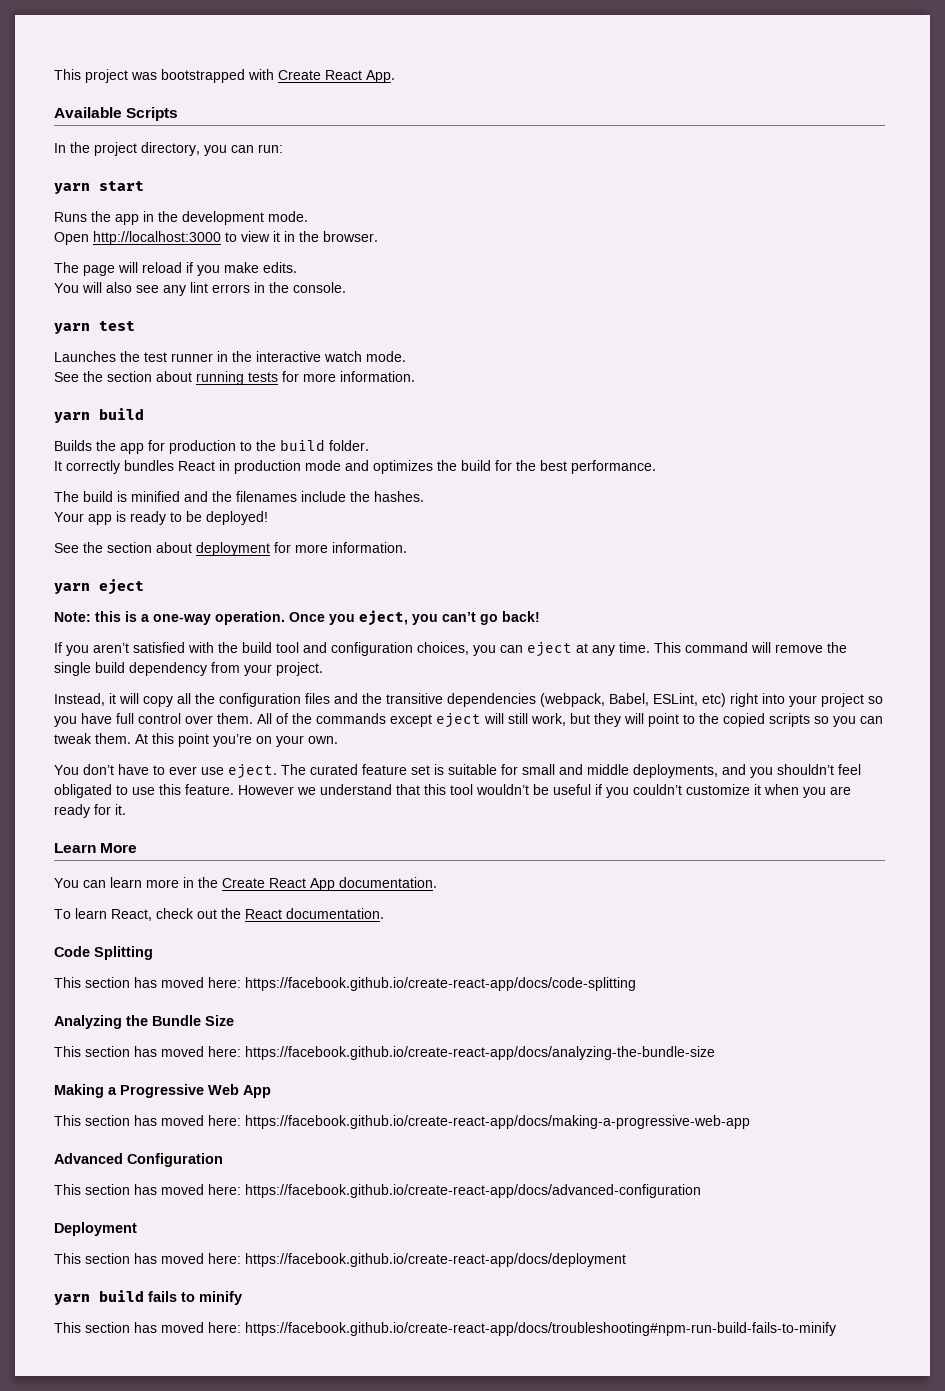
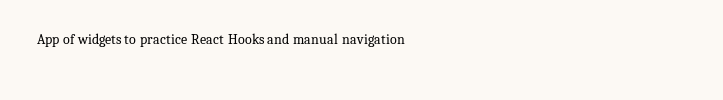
- This project was bootstrapped with Create React App.
- Available Scripts
- In the project directory, you can run:
- yarn start
- Runs the app in the development mode.
- Open http://localhost:3000 to view it in the browser.
- The page will reload if you make edits.
- You will also see any lint errors in the console.
- yarn test
- Launches the test runner in the interactive watch mode.
- See the section about running tests for more information.
- yarn build
- Builds the app for production to the build folder.
- It correctly bundles React in production mode and optimizes the build for the best performance.
- The build is minified and the filenames include the hashes.
- Your app is ready to be deployed!
- See the section about deployment for more information.
- yarn eject
- Note: this is a one-way operation. Once you eject, you can’t go back!
- If you aren’t satisfied with the build tool and configuration choices, you can eject at any time. This command will remove the single build dependency from your project.
- Instead, it will copy all the configuration files and the transitive dependencies (webpack, Babel, ESLint, etc) right into your project so you have full control over them. All of the commands except eject will still work, but they will point to the copied scripts so you can tweak them. At this point you’re on your own.
- You don’t have to ever use eject. The curated feature set is suitable for small and middle deployments, and you shouldn’t feel obligated to use this feature. However we understand that this tool wouldn’t be useful if you couldn’t customize it when you are ready for it.
- Learn More
- You can learn more in the Create React App documentation.
- To learn React, check out the React documentation.
- Code Splitting
- This section has moved here: https://facebook.github.io/create-react-app/docs/code-splitting
- Analyzing the Bundle Size
- This section has moved here: https://facebook.github.io/create-react-app/docs/analyzing-the-bundle-size
- Making a Progressive Web App
- This section has moved here: https://facebook.github.io/create-react-app/docs/making-a-progressive-web-app
- Advanced Configuration
- This section has moved here: https://facebook.github.io/create-react-app/docs/advanced-configuration
- Deployment
- This section has moved here: https://facebook.github.io/create-react-app/docs/deployment
- yarn build fails to minify
- This section has moved here: https://facebook.github.io/create-react-app/docs/troubleshooting#npm-run-build-fails-to-minify
+ App of widgets to practice React Hooks and manual navigation

